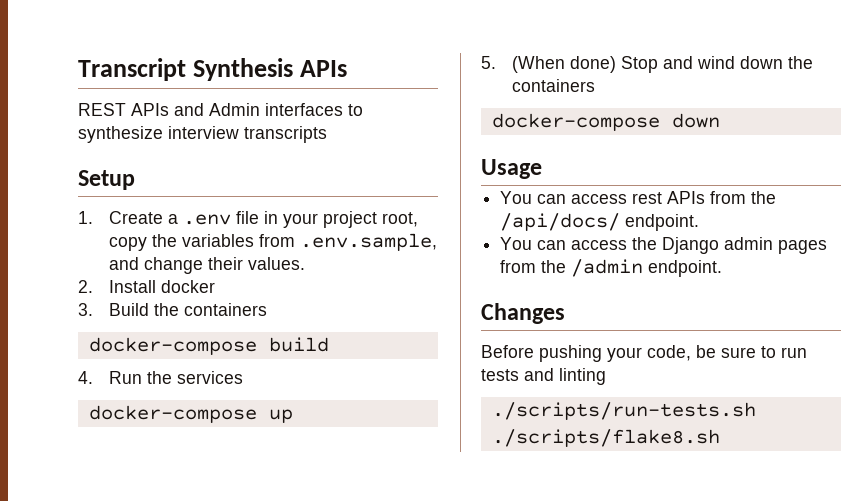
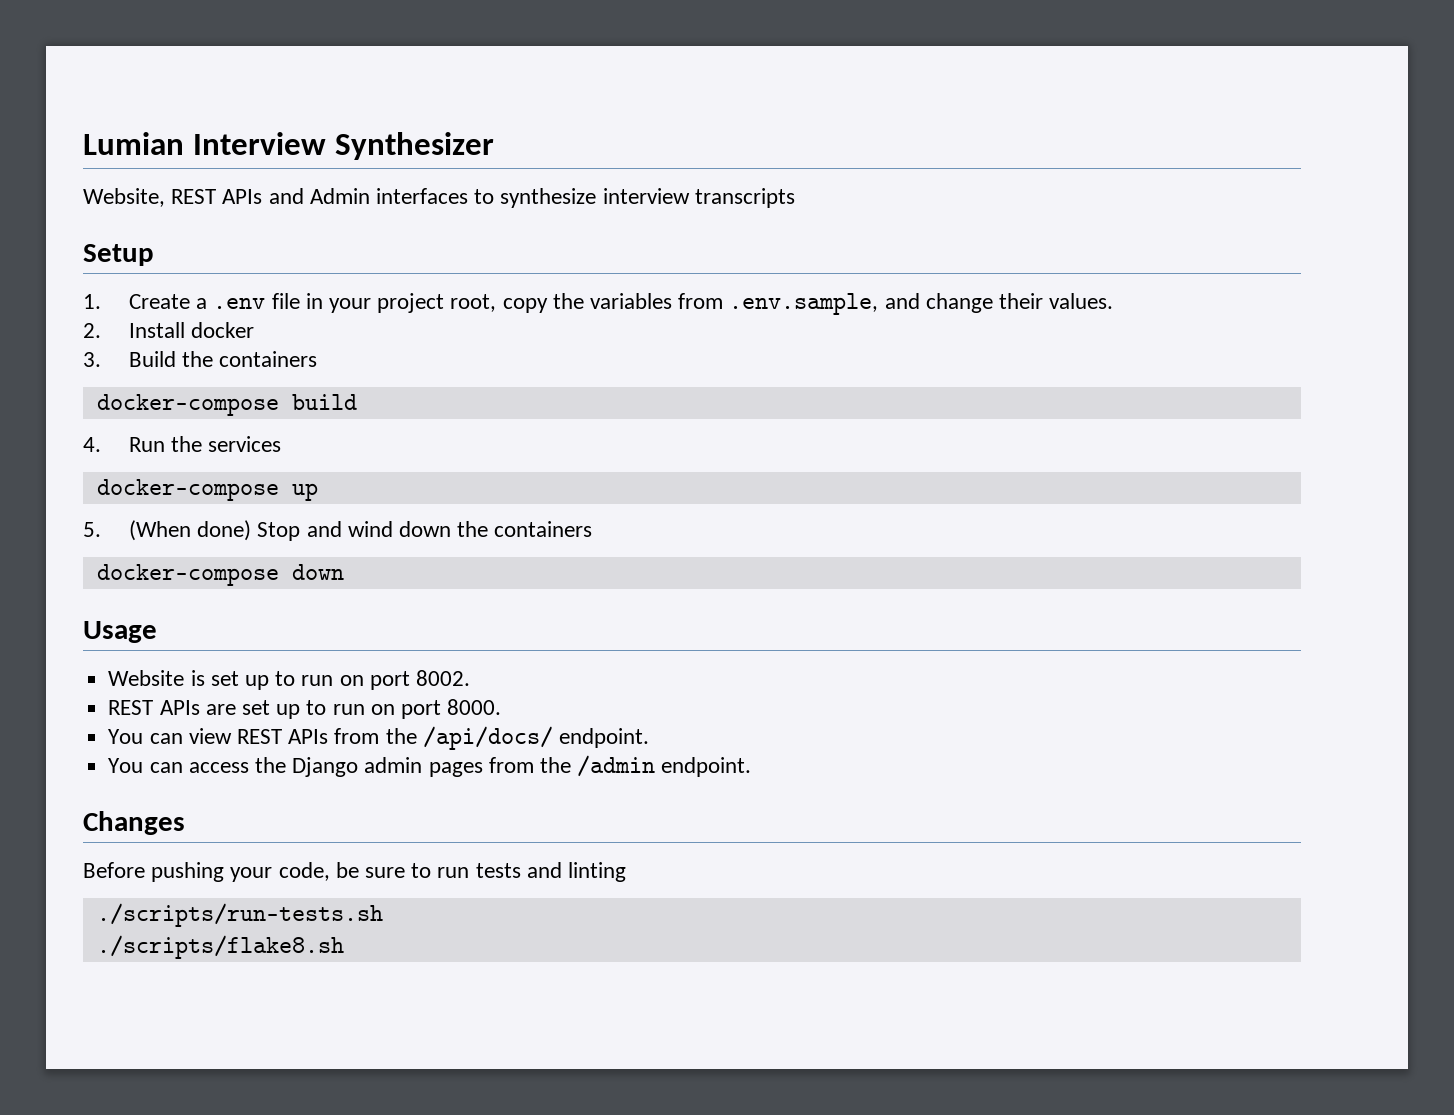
- Transcript Synthesis APIs
- REST APIs and Admin interfaces to synthesize interview transcripts
+ Lumian Interview Synthesizer
+ Website, REST APIs and Admin interfaces to synthesize interview transcripts
- You can access rest APIs from the /api/docs/ endpoint.
+ Website is set up to run on port 8002.
+ REST APIs are set up to run on port 8000.
+ You can view REST APIs from the /api/docs/ endpoint.

